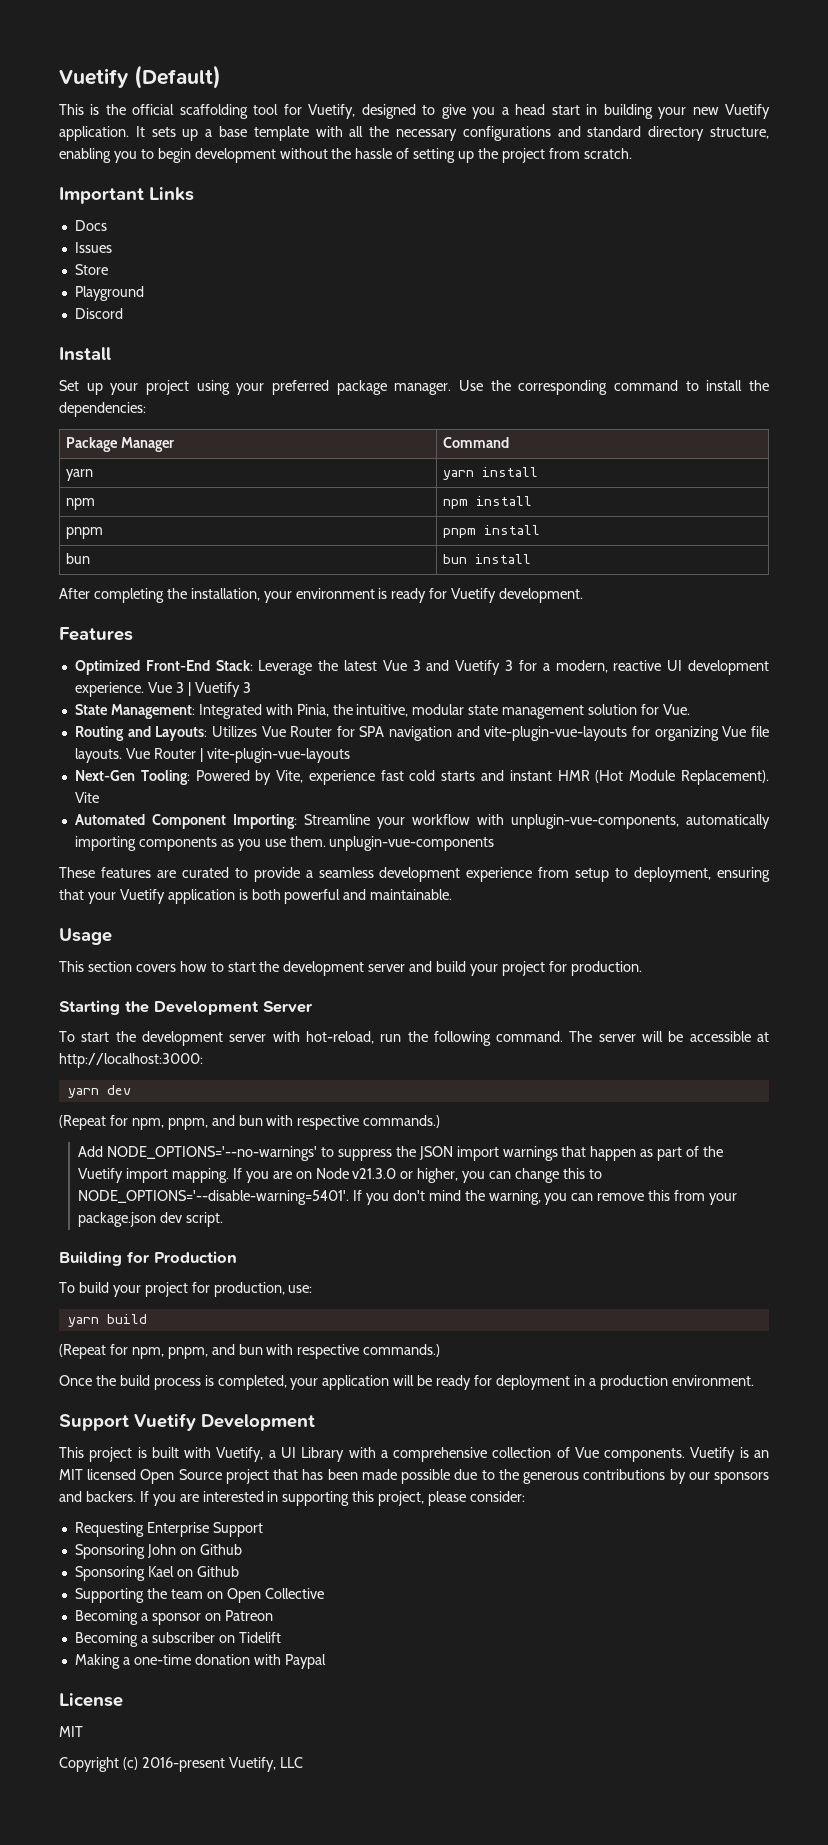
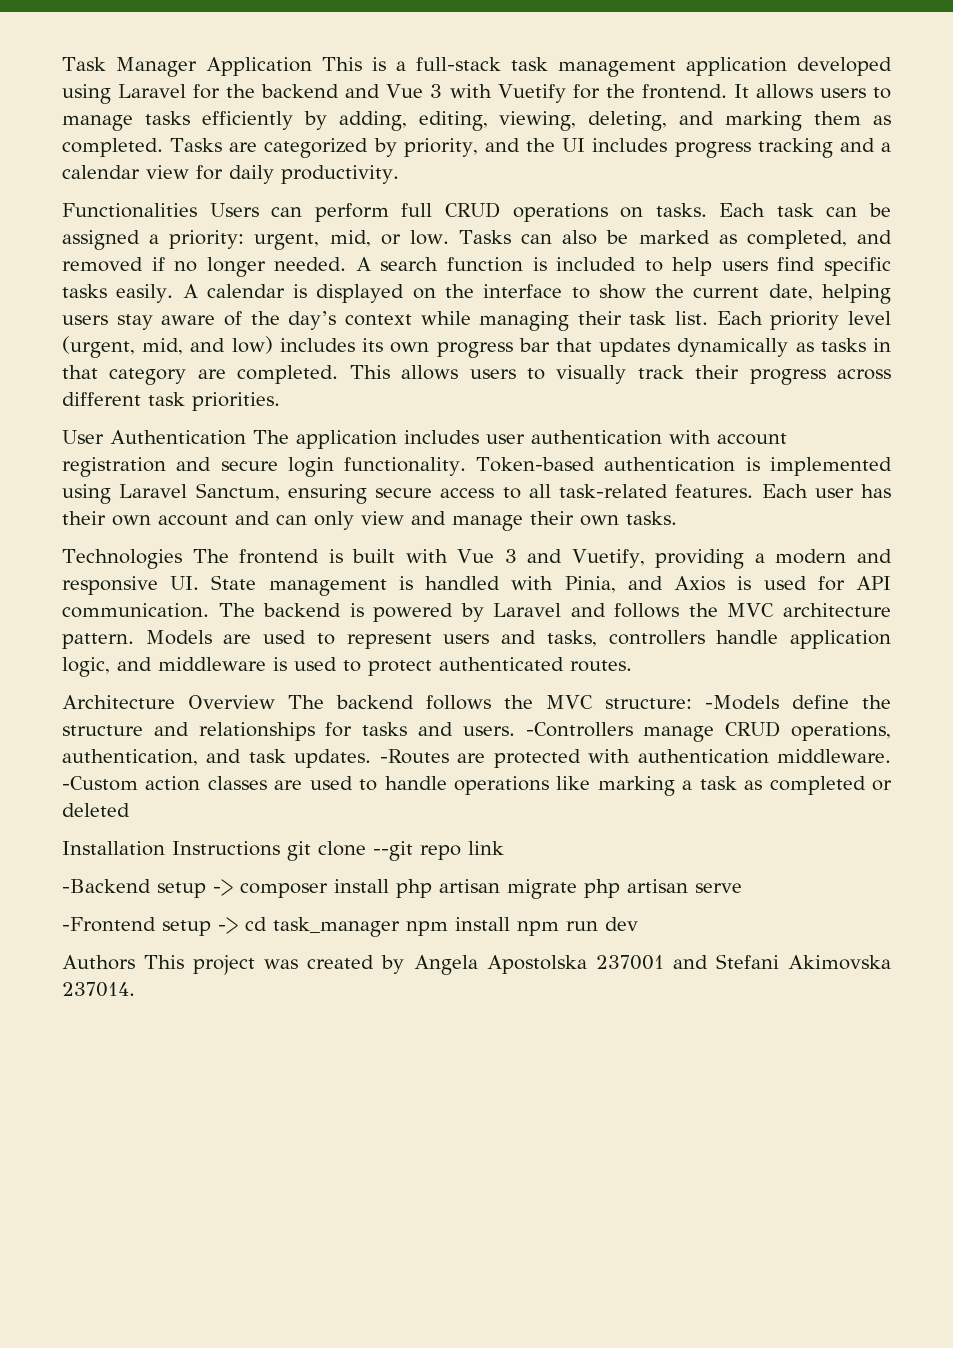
- Vuetify (Default)
- This is the official scaffolding tool for Vuetify, designed to give you a head start in building your new Vuetify application. It sets up a base template with all the necessary configurations and standard directory structure, enabling you to begin development without the hassle of setting up the project from scratch.
- Important Links
- Docs
- Issues
- Store
- Playground
- Discord
- Install
- Set up your project using your preferred package manager. Use the corresponding command to install the dependencies:
- Package Manager | Command
- yarn | yarn install
- npm | npm install
- pnpm | pnpm install
- bun | bun install
- After completing the installation, your environment is ready for Vuetify development.
- Features
- Optimized Front-End Stack: Leverage the latest Vue 3 and Vuetify 3 for a modern, reactive UI development experience. Vue 3 | Vuetify 3
- State Management: Integrated with Pinia, the intuitive, modular state management solution for Vue.
- Routing and Layouts: Utilizes Vue Router for SPA navigation and vite-plugin-vue-layouts for organizing Vue file layouts. Vue Router | vite-plugin-vue-layouts
- Next-Gen Tooling: Powered by Vite, experience fast cold starts and instant HMR (Hot Module Replacement). Vite
- Automated Component Importing: Streamline your workflow with unplugin-vue-components, automatically importing components as you use them. unplugin-vue-components
- These features are curated to provide a seamless development experience from setup to deployment, ensuring that your Vuetify application is both powerful and maintainable.
- Usage
- This section covers how to start the development server and build your project for production.
- Starting the Development Server
- To start the development server with hot-reload, run the following command. The server will be accessible at http://localhost:3000:
- yarn dev
- (Repeat for npm, pnpm, and bun with respective commands.)
- Add NODE_OPTIONS='--no-warnings' to suppress the JSON import warnings that happen as part of the Vuetify import mapping. If you are on Node v21.3.0 or higher, you can change this to NODE_OPTIONS='--disable-warning=5401'. If you don't mind the warning, you can remove this from your package.json dev script.
- Building for Production
- To build your project for production, use:
- yarn build
- (Repeat for npm, pnpm, and bun with respective commands.)
- Once the build process is completed, your application will be ready for deployment in a production environment.
- Support Vuetify Development
- This project is built with Vuetify, a UI Library with a comprehensive collection of Vue components. Vuetify is an MIT licensed Open Source project that has been made possible due to the generous contributions by our sponsors and backers. If you are interested in supporting this project, please consider:
- Requesting Enterprise Support
- Sponsoring John on Github
- Sponsoring Kael on Github
- Supporting the team on Open Collective
- Becoming a sponsor on Patreon
- Becoming a subscriber on Tidelift
- Making a one-time donation with Paypal
- License
- MIT
- Copyright (c) 2016-present Vuetify, LLC
+ Task Manager Application This is a full-stack task management application developed using Laravel for the backend and Vue 3 with Vuetify for the frontend. It allows users to manage tasks efficiently by adding, editing, viewing, deleting, and marking them as completed. Tasks are categorized by priority, and the UI includes progress tracking and a calendar view for daily productivity.
+ Functionalities Users can perform full CRUD operations on tasks. Each task can be assigned a priority: urgent, mid, or low. Tasks can also be marked as completed, and removed if no longer needed. A search function is included to help users find specific tasks easily. A calendar is displayed on the interface to show the current date, helping users stay aware of the day’s context while managing their task list. Each priority level (urgent, mid, and low) includes its own progress bar that updates dynamically as tasks in that category are completed. This allows users to visually track their progress across different task priorities.
+ User Authentication The application includes user authentication with account registration and secure login functionality. Token-based authentication is implemented using Laravel Sanctum, ensuring secure access to all task-related features. Each user has their own account and can only view and manage their own tasks.
+ Technologies The frontend is built with Vue 3 and Vuetify, providing a modern and responsive UI. State management is handled with Pinia, and Axios is used for API communication. The backend is powered by Laravel and follows the MVC architecture pattern. Models are used to represent users and tasks, controllers handle application logic, and middleware is used to protect authenticated routes.
+ Architecture Overview The backend follows the MVC structure: -Models define the structure and relationships for tasks and users. -Controllers manage CRUD operations, authentication, and task updates. -Routes are protected with authentication middleware. -Custom action classes are used to handle operations like marking a task as completed or deleted
+ Installation Instructions git clone --git repo link
+ -Backend setup -> composer install php artisan migrate php artisan serve
+ -Frontend setup -> cd task_manager npm install npm run dev
+ Authors This project was created by Angela Apostolska 237001 and Stefani Akimovska 237014.

